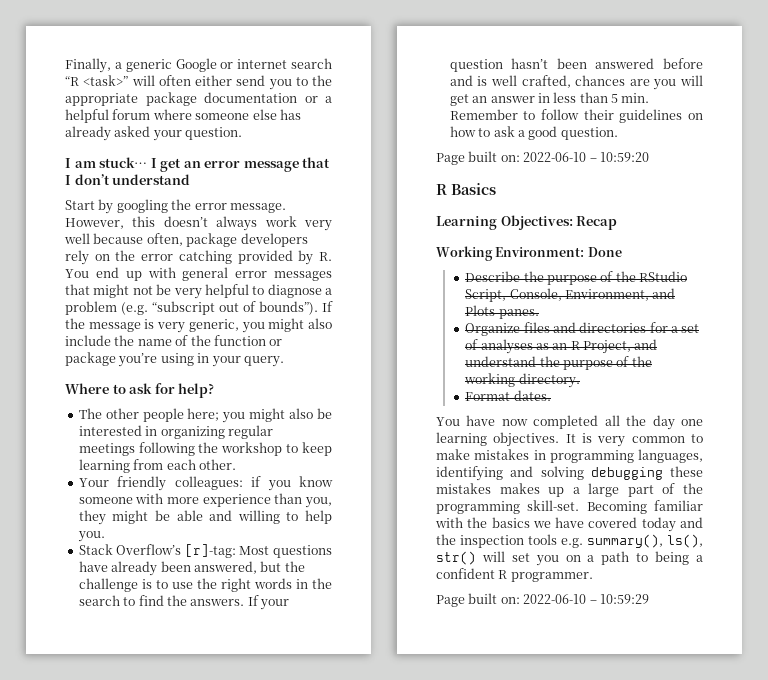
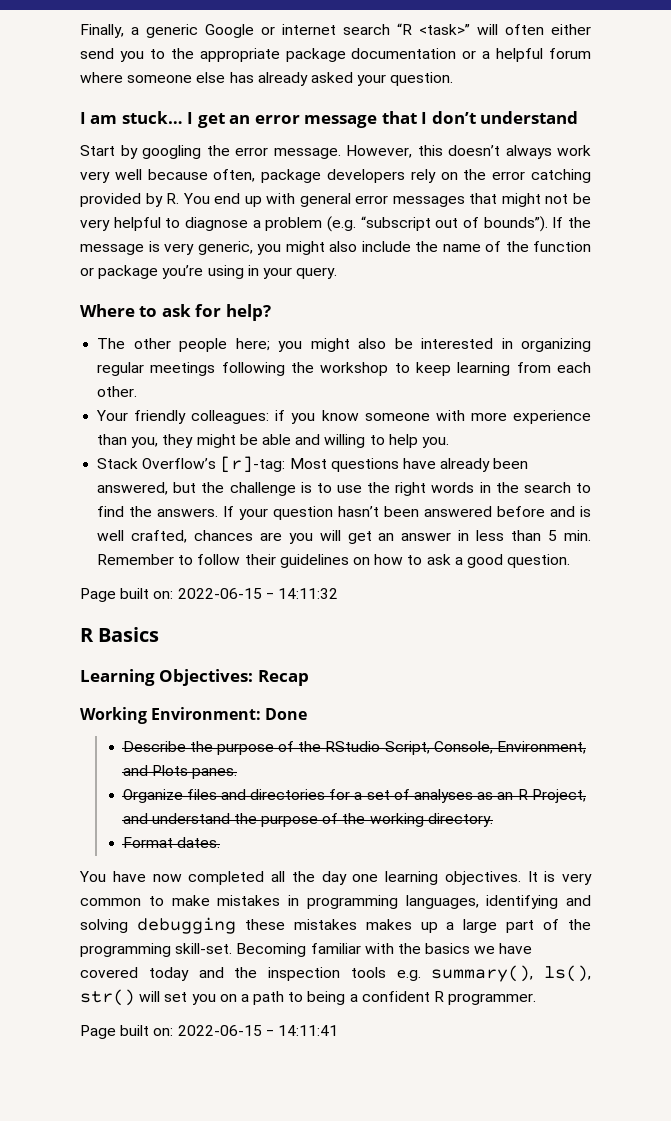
- Page built on: 2022-06-10 ‒ 10:59:20
+ Page built on: 2022-06-15 ‒ 14:11:32
- Page built on: 2022-06-10 ‒ 10:59:29
+ Page built on: 2022-06-15 ‒ 14:11:41

